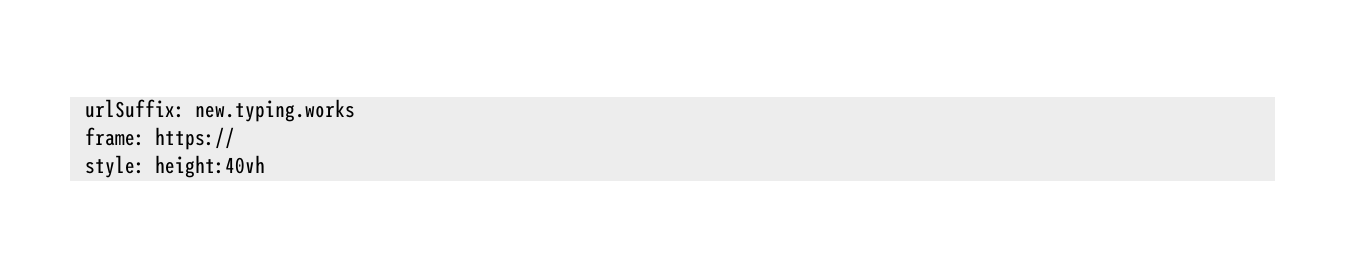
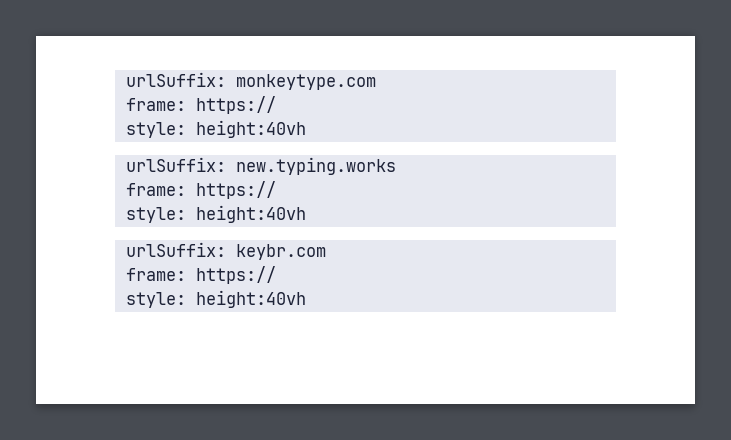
+ urlSuffix: monkeytype.com
+ frame: https://
+ style: height:40vh
+ urlSuffix: keybr.com
+ frame: https://
+ style: height:40vh

